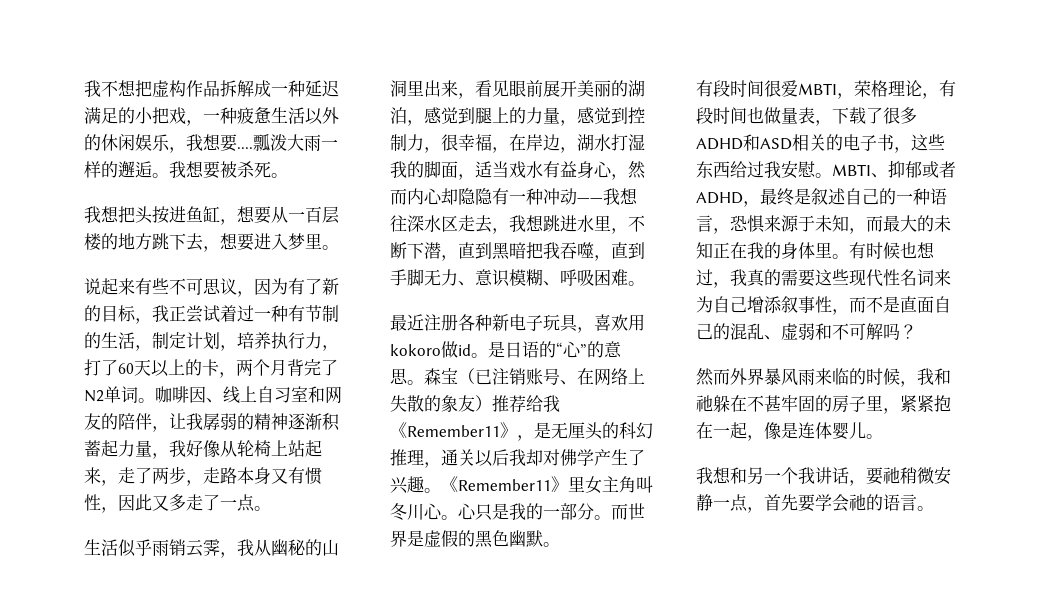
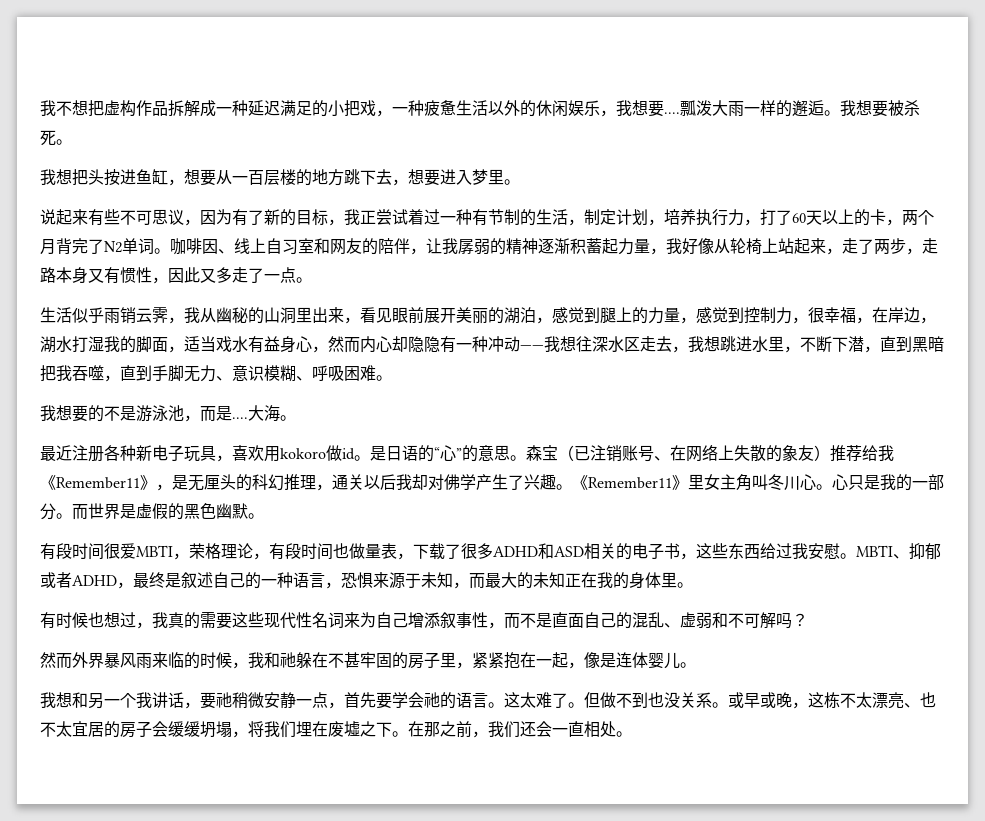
+ 我想要的不是游泳池，而是....大海。
- MBTI、抑郁或者ADHD，最终是叙述自己的一种语言，恐惧来源于未知，而最大的未知正在我的身体里。有时候也想过，我真的需要这些现代性名词来为自己增添叙事性，而不是直面自己的混乱、虚弱和不可解吗？
+ MBTI、抑郁或者ADHD，最终是叙述自己的一种语言，恐惧来源于未知，而最大的未知正在我的身体里。
+ 有时候也想过，我真的需要这些现代性名词来为自己增添叙事性，而不是直面自己的混乱、虚弱和不可解吗？
+ 这太难了。但做不到也没关系。或早或晚，这栋不太漂亮、也不太宜居的房子会缓缓坍塌，将我们埋在废墟之下。在那之前，我们还会一直相处。

